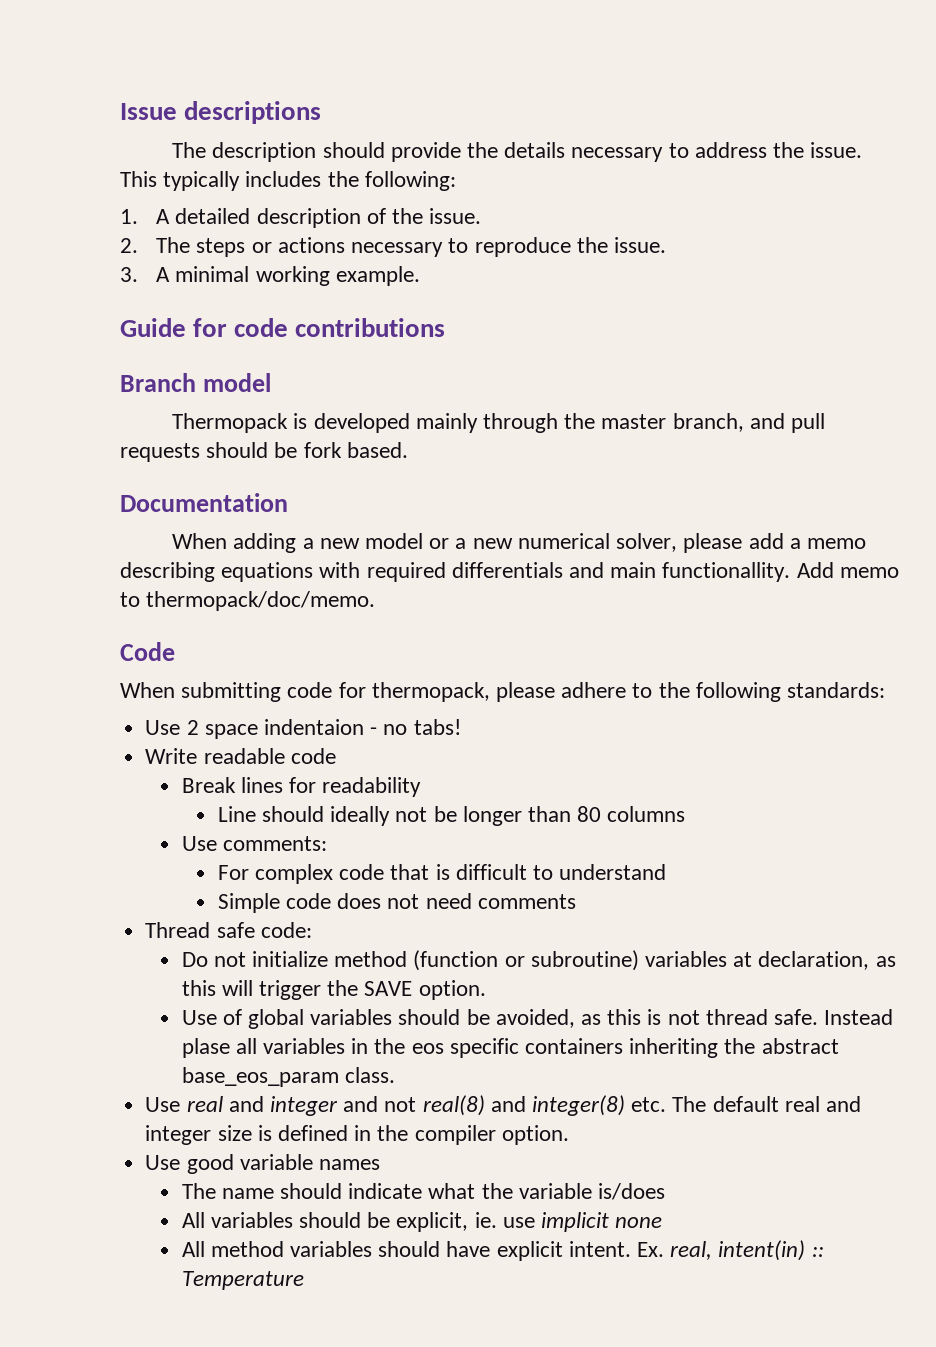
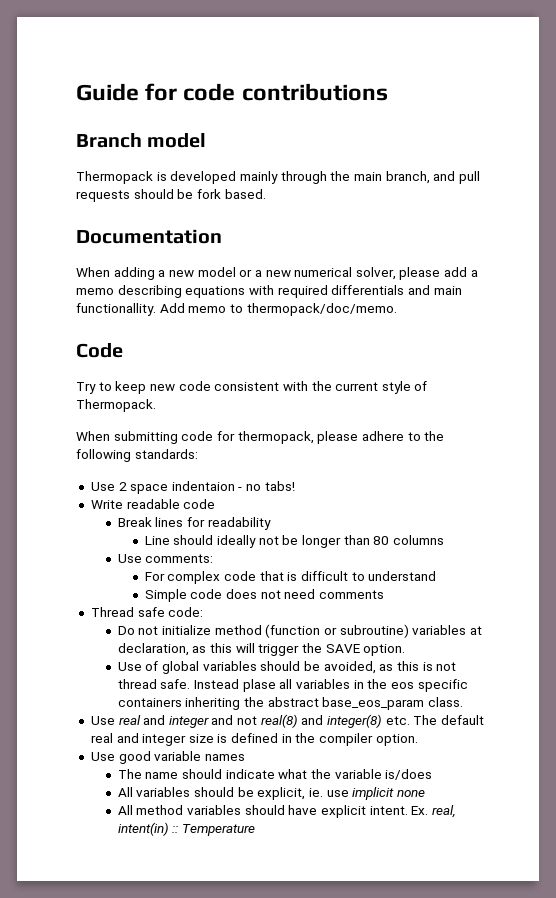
- Issue descriptions
- The description should provide the details necessary to address the issue. This typically includes the following:
- 1. A detailed description of the issue.
- 2. The steps or actions necessary to reproduce the issue.
- 3. A minimal working example.
- Thermopack is developed mainly through the master branch, and pull requests should be fork based.
+ Thermopack is developed mainly through the main branch, and pull requests should be fork based.
+ Try to keep new code consistent with the current style of Thermopack.

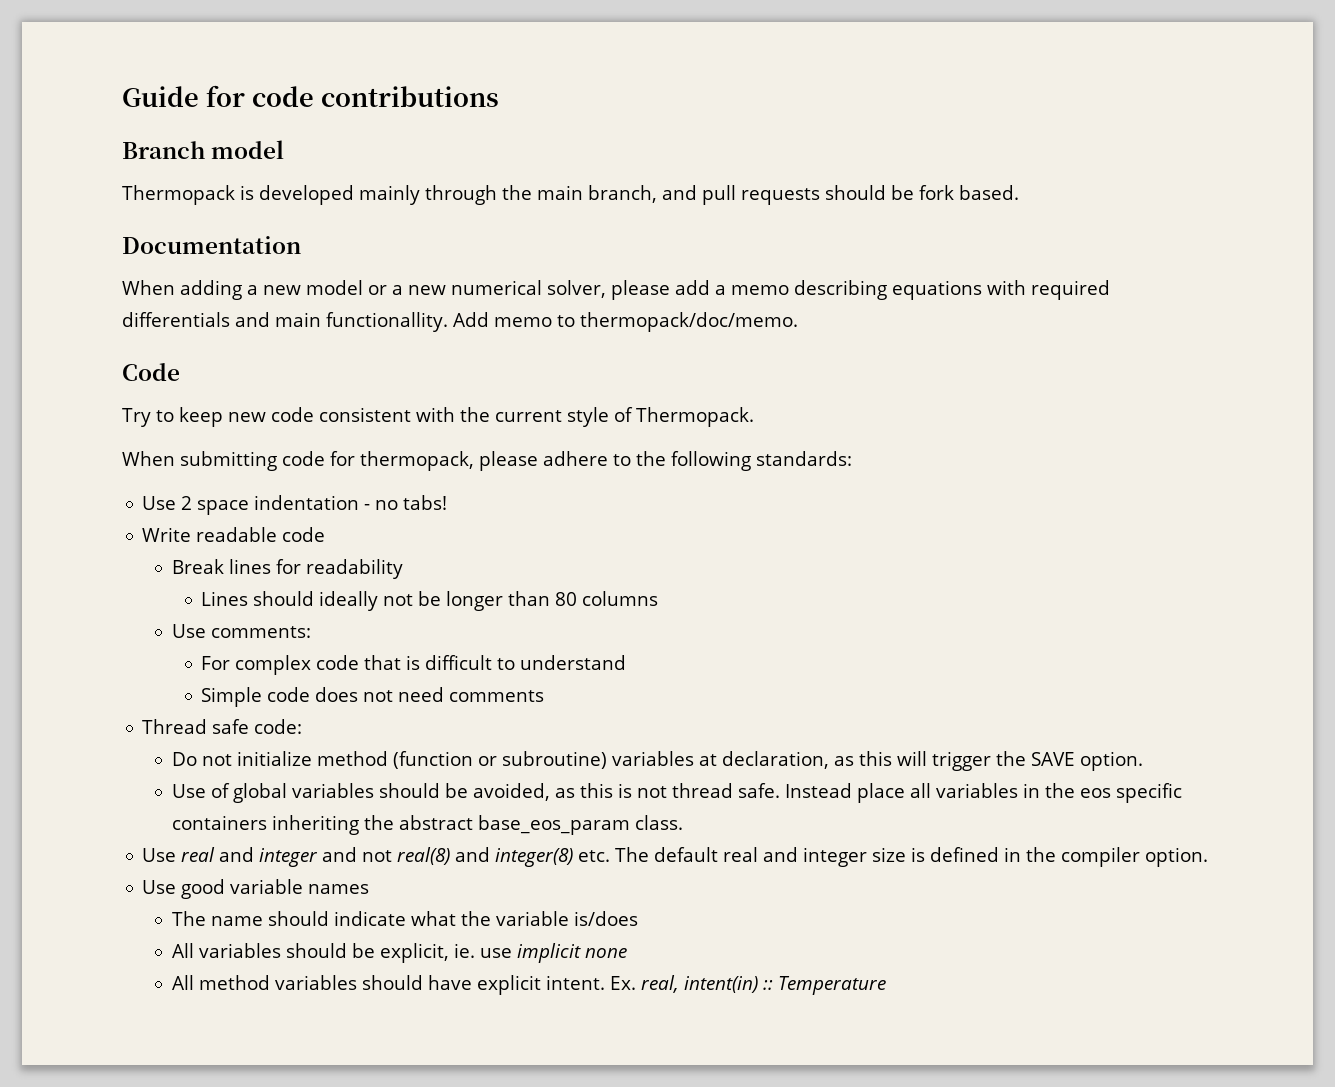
- Use 2 space indentaion - no tabs!
+ Use 2 space indentation - no tabs!
- Line should ideally not be longer than 80 columns
+ Lines should ideally not be longer than 80 columns
- Instead plase all variables in the eos specific containers inheriting the abstract base_eos_param class.
+ Instead place all variables in the eos specific containers inheriting the abstract base_eos_param class.

